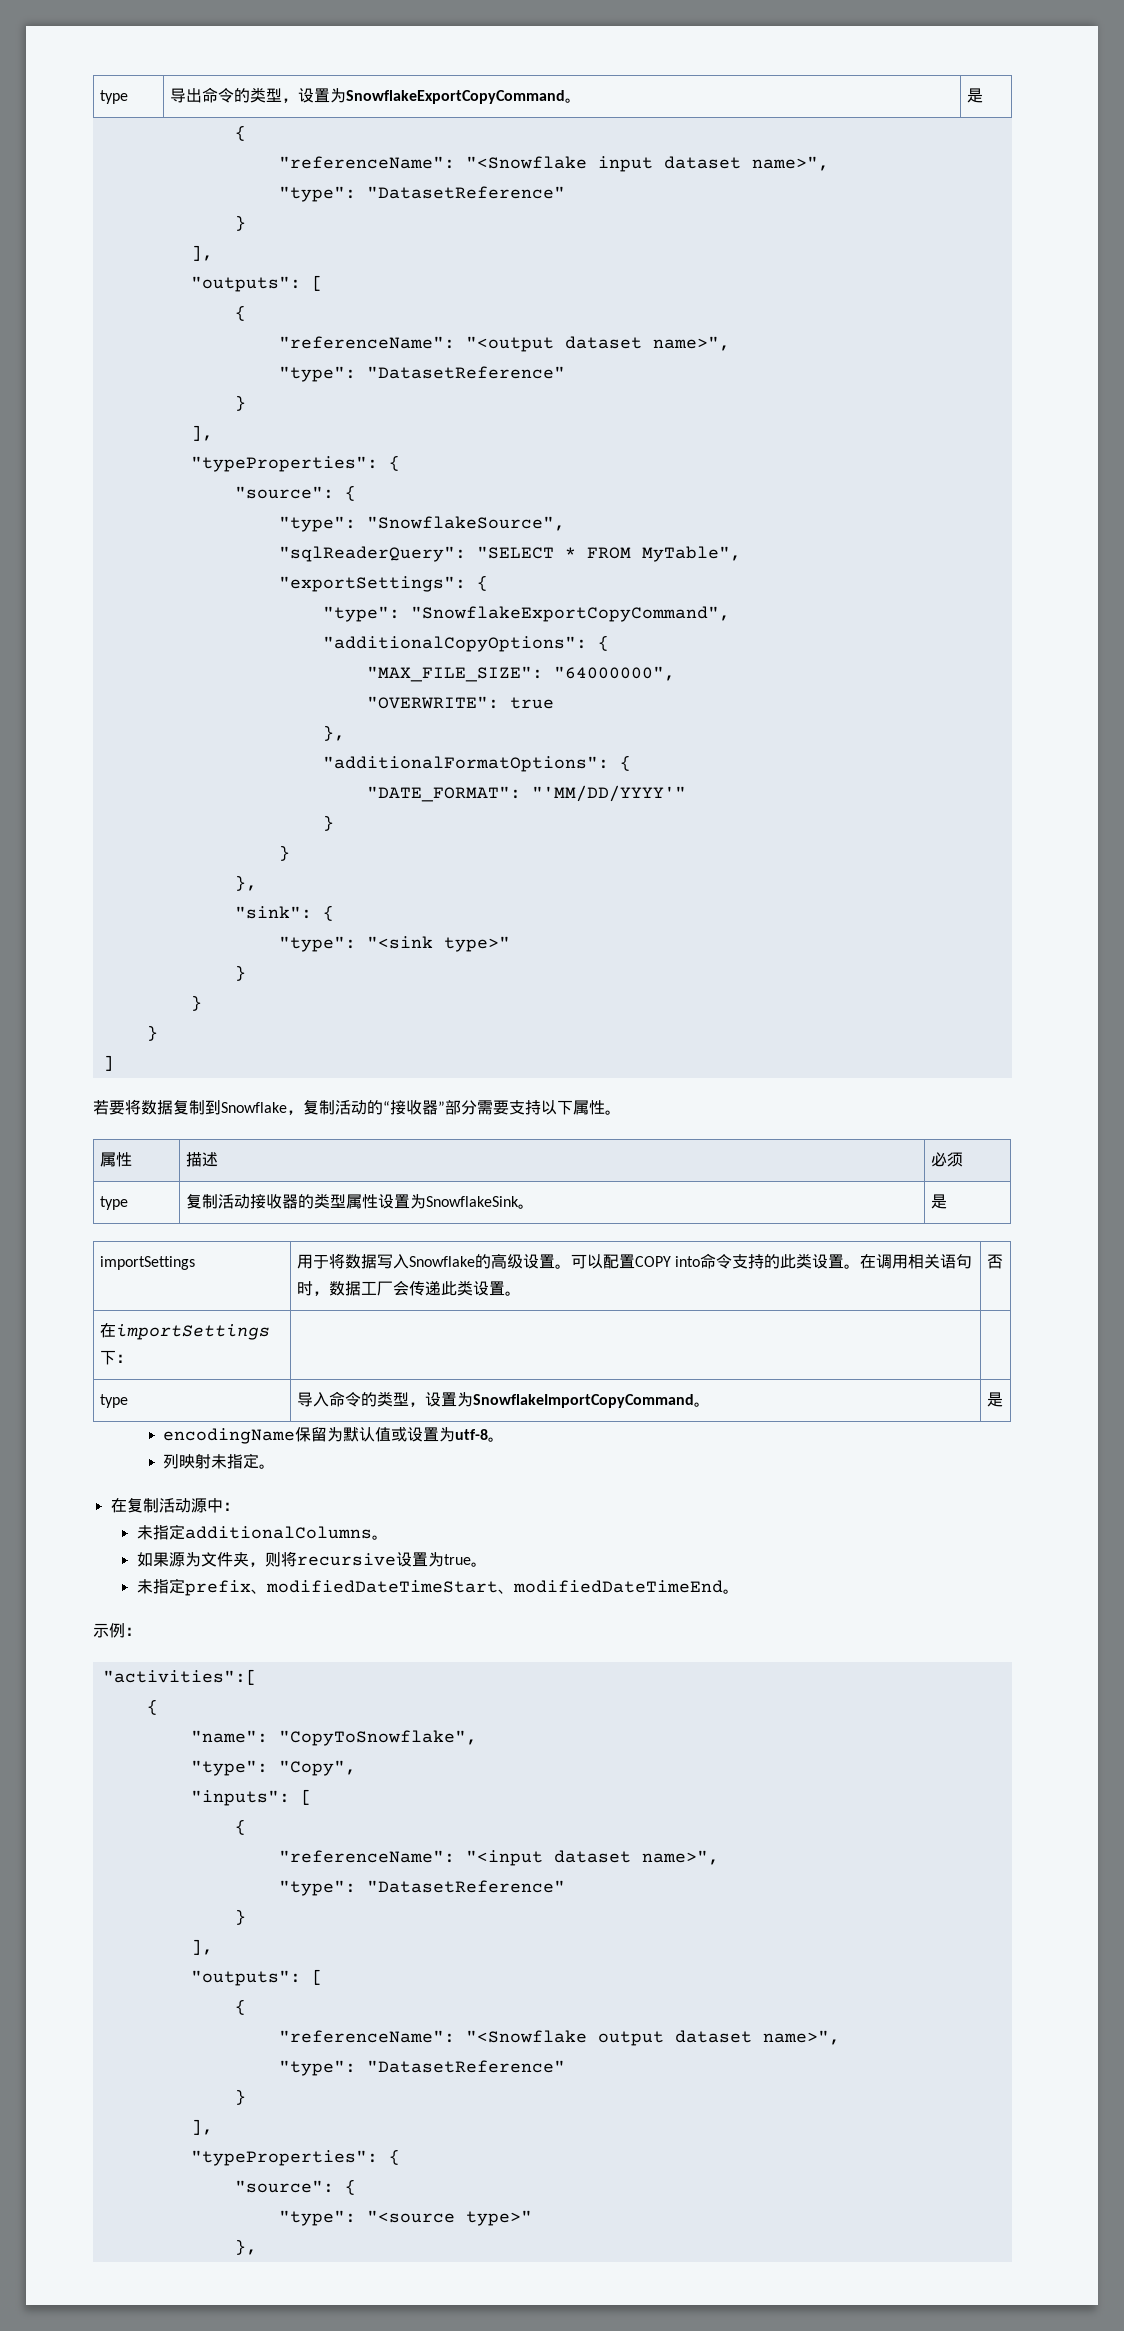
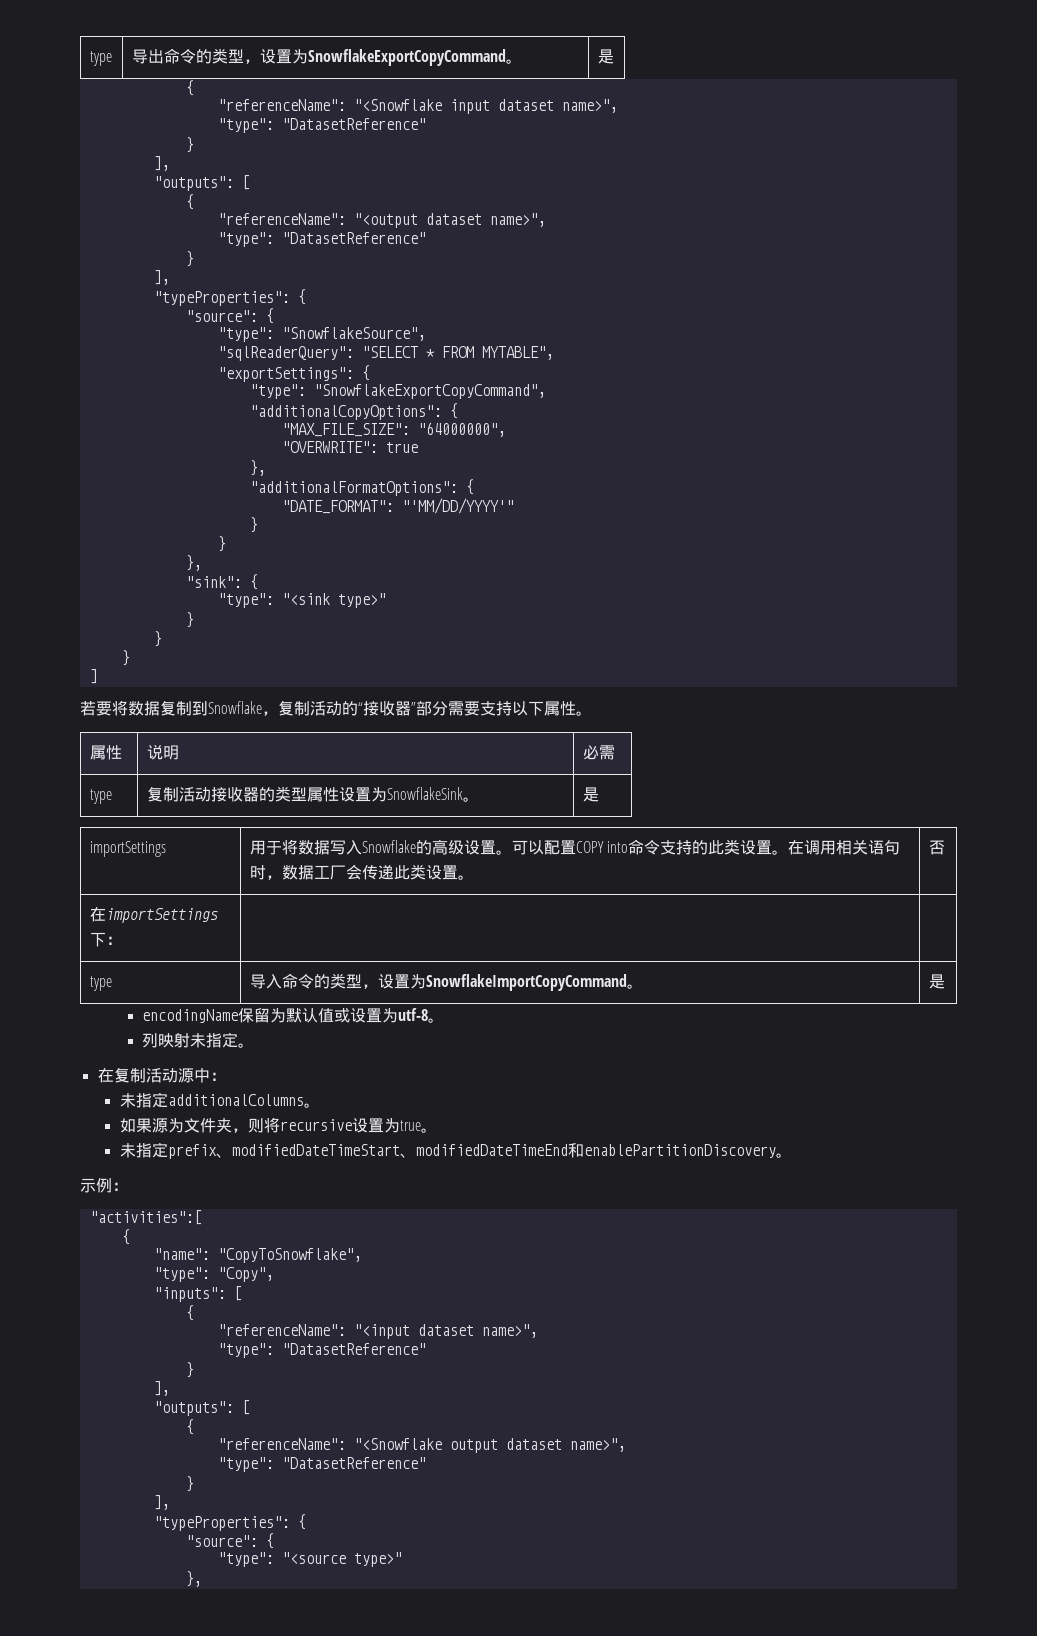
- "sqlReaderQuery": "SELECT * FROM MyTable",
+ "sqlReaderQuery": "SELECT * FROM MYTABLE",
- 属性 | 描述 | 必须
+ 属性 | 说明 | 必需
- 未指定prefix、modifiedDateTimeStart、modifiedDateTimeEnd。
+ 未指定prefix、modifiedDateTimeStart、modifiedDateTimeEnd和enablePartitionDiscovery。

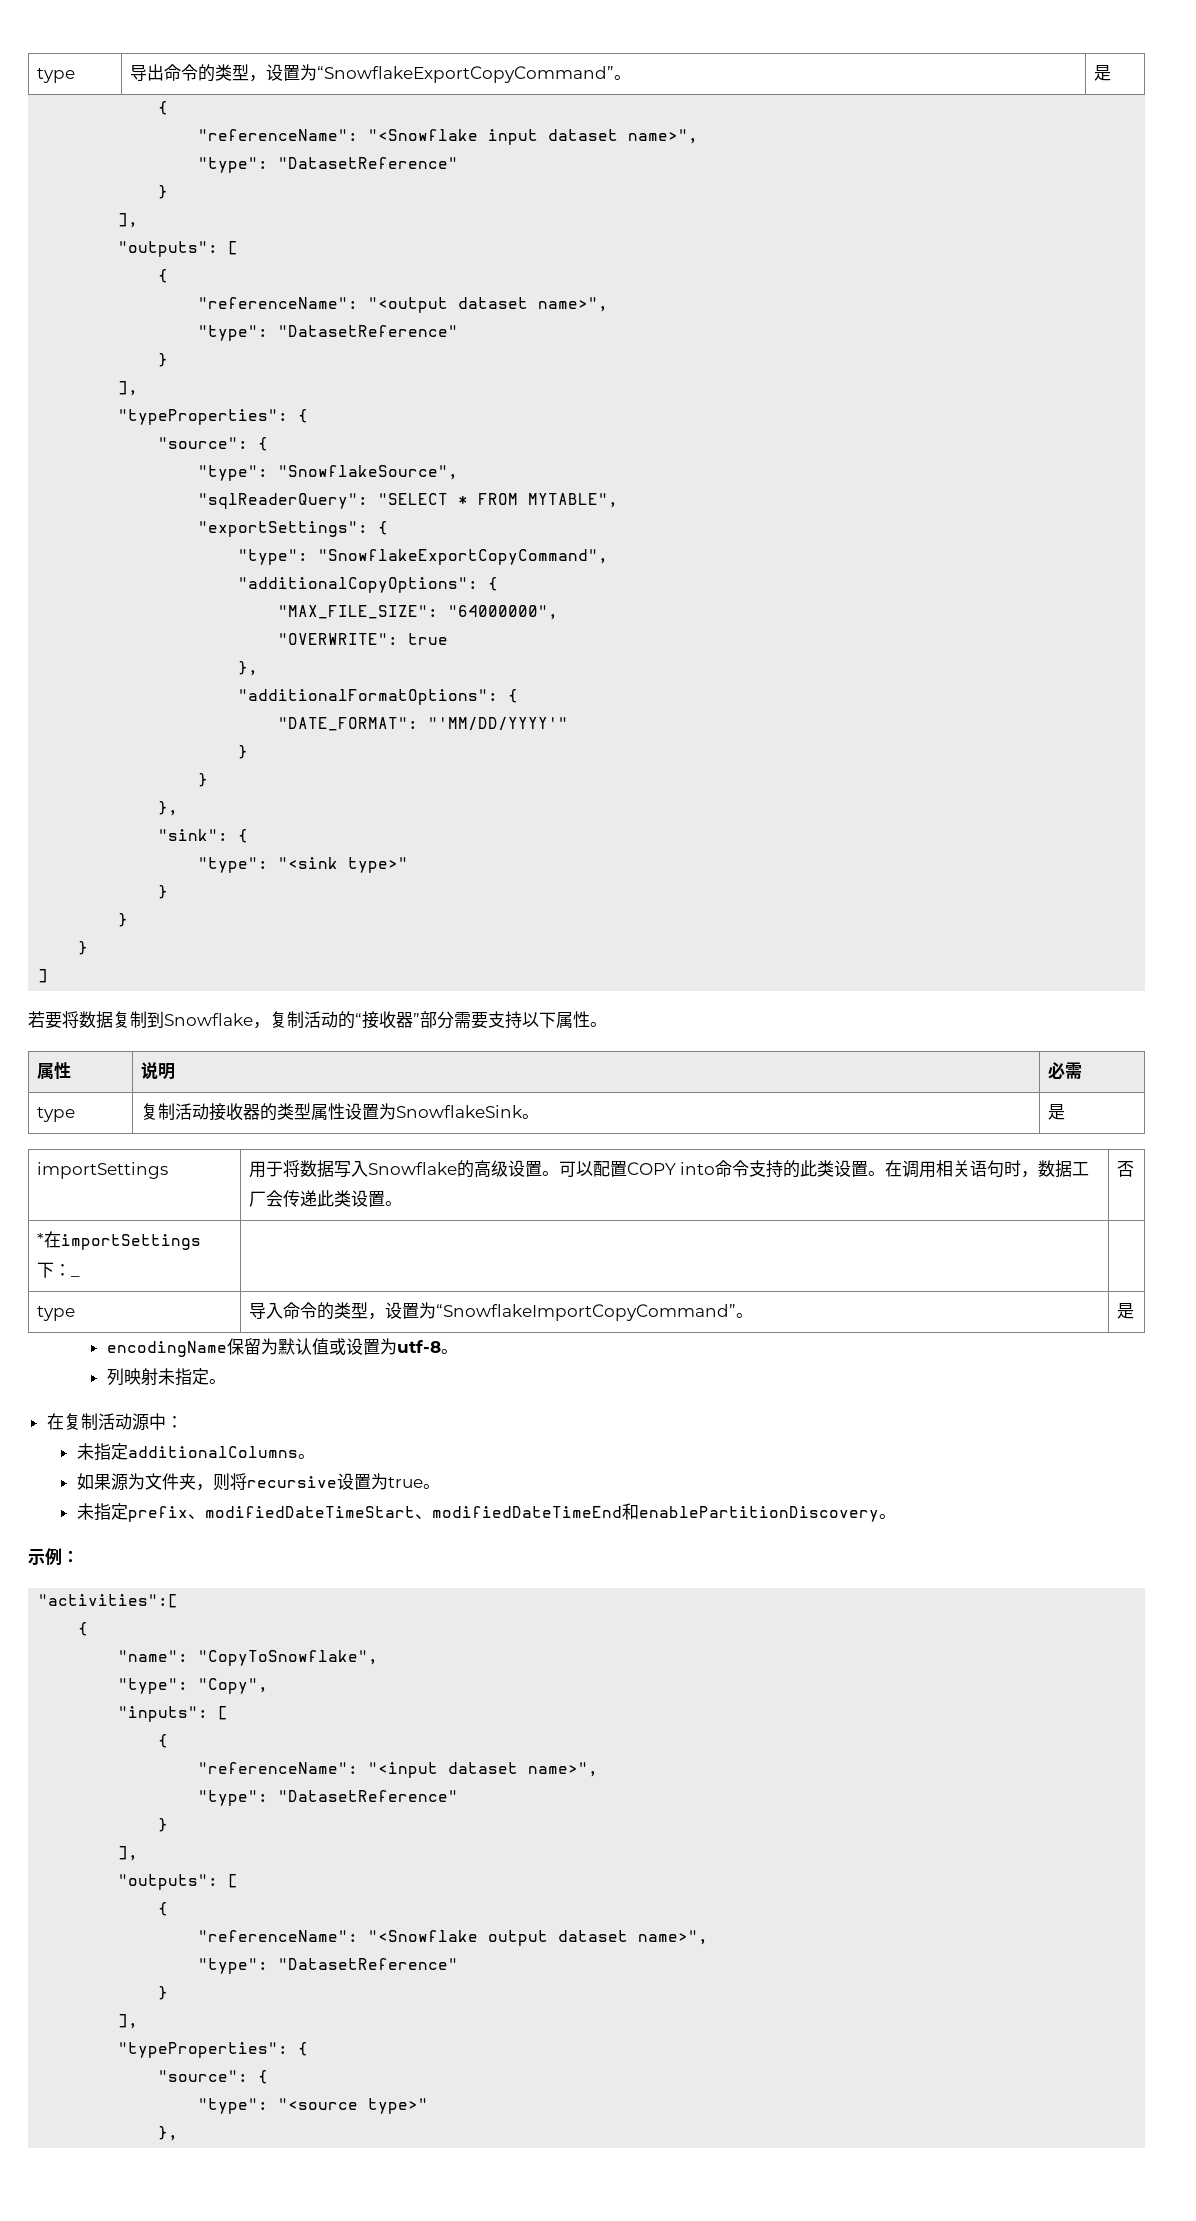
- type | 导出命令的类型，设置为SnowflakeExportCopyCommand。 | 是
+ type | 导出命令的类型，设置为“SnowflakeExportCopyCommand”。 | 是
- 在importSettings下： | |
+ *在importSettings下：_ | |
- type | 导入命令的类型，设置为SnowflakeImportCopyCommand。 | 是
+ type | 导入命令的类型，设置为“SnowflakeImportCopyCommand”。 | 是

